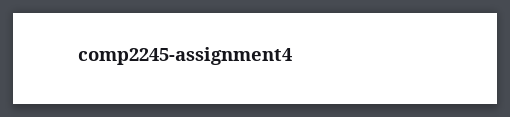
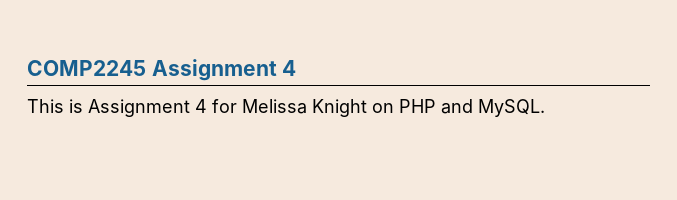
- comp2245-assignment4
+ COMP2245 Assignment 4
+ This is Assignment 4 for Melissa Knight on PHP and MySQL.

